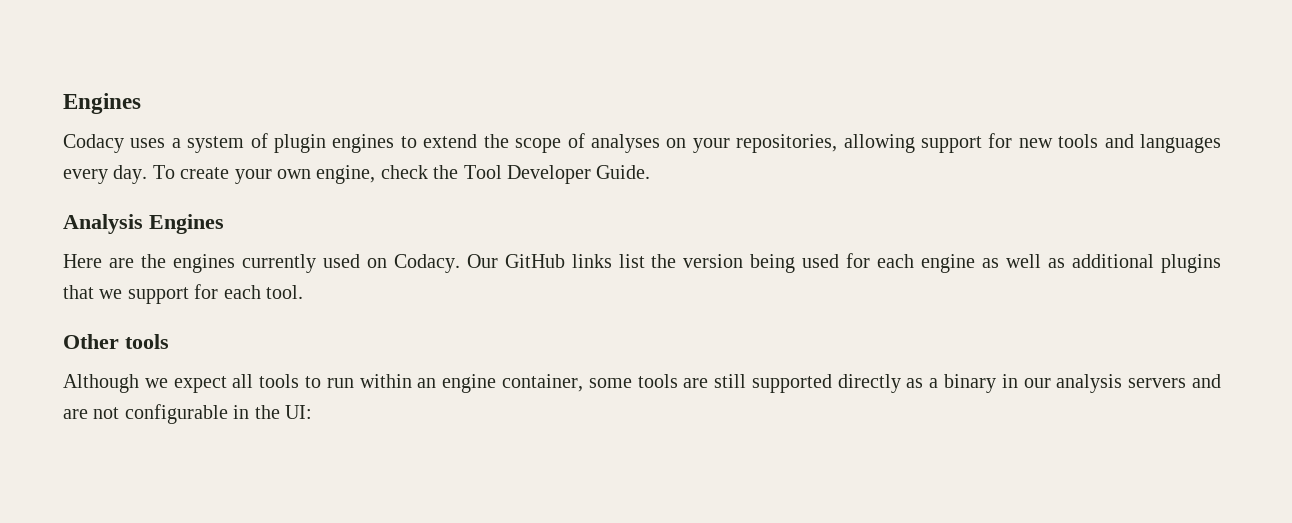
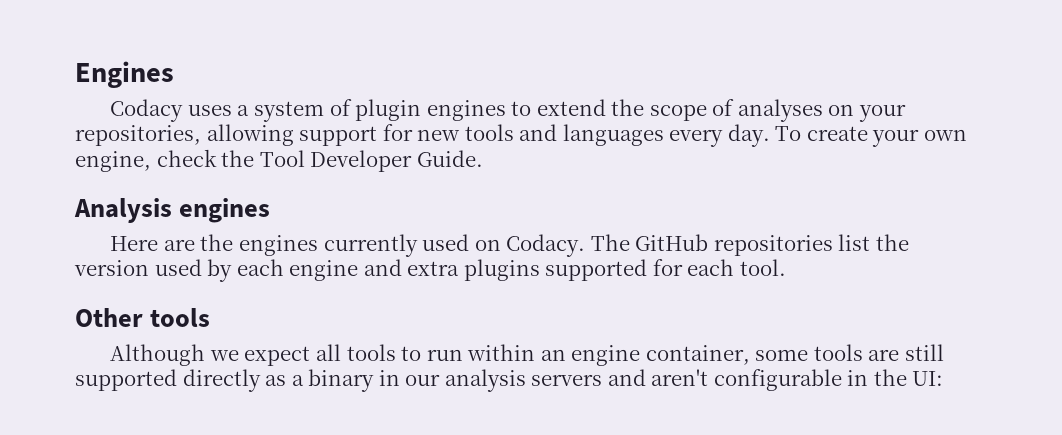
- Analysis Engines
+ Analysis engines
- Our GitHub links list the version being used for each engine as well as additional plugins that we support for each tool.
+ The GitHub repositories list the version used by each engine and extra plugins supported for each tool.
- Although we expect all tools to run within an engine container, some tools are still supported directly as a binary in our analysis servers and are not configurable in the UI:
+ Although we expect all tools to run within an engine container, some tools are still supported directly as a binary in our analysis servers and aren't configurable in the UI:

